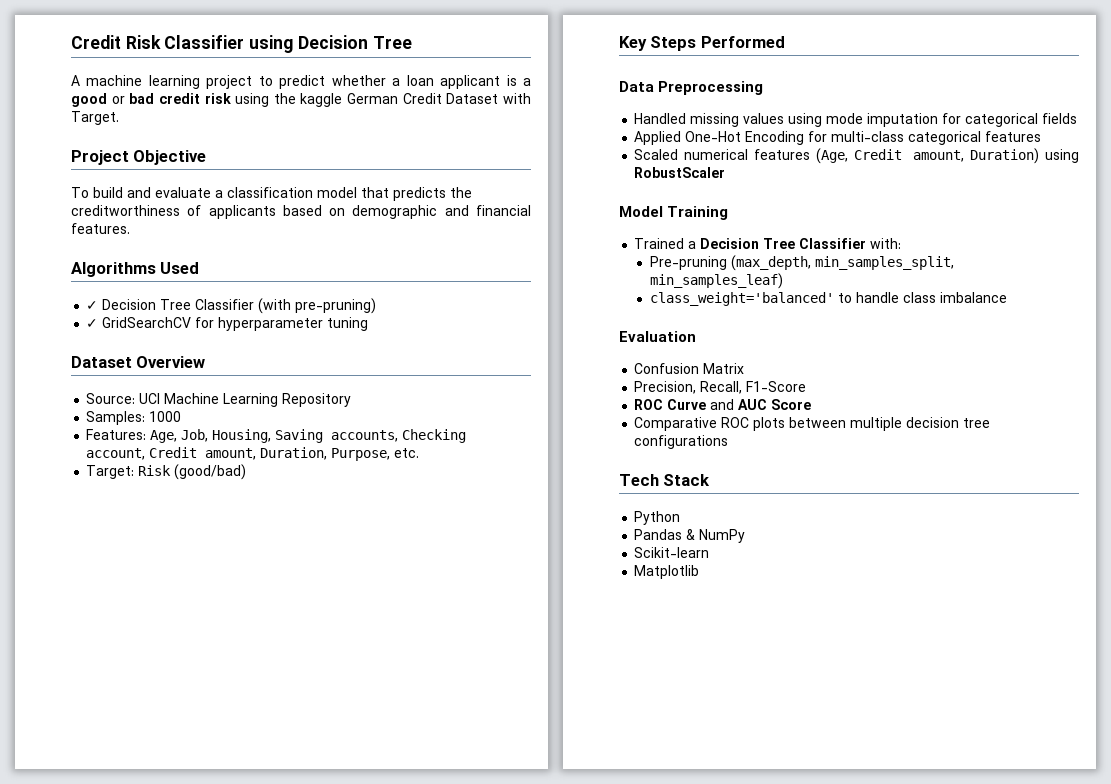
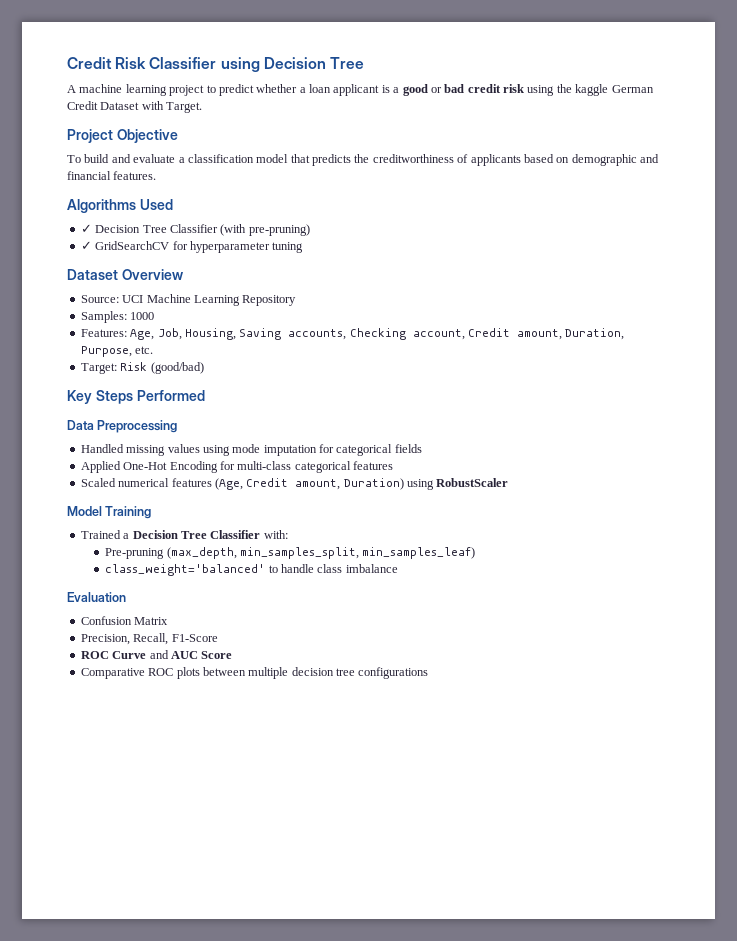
- Tech Stack
- Python
- Pandas & NumPy
- Scikit-learn
- Matplotlib

